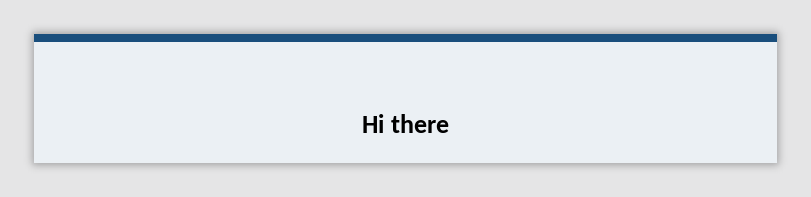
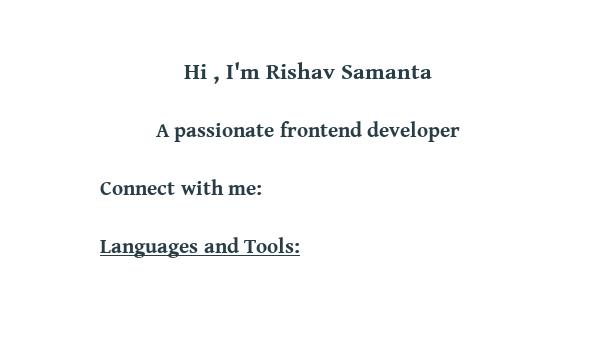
- Hi there
+ Hi , I'm Rishav Samanta
+ A passionate frontend developer
+ Connect with me:
+ Languages and Tools:

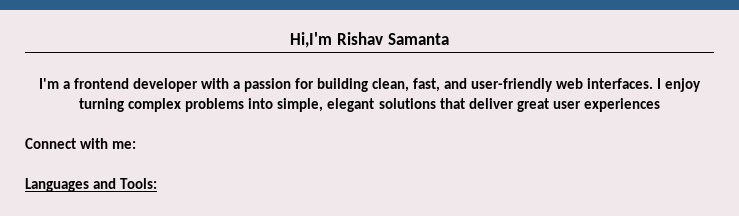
- Hi , I'm Rishav Samanta
+ Hi,I'm Rishav Samanta
- A passionate frontend developer
+ I'm a frontend developer with a passion for building clean, fast, and user-friendly web interfaces. I enjoy turning complex problems into simple, elegant solutions that deliver great user experiences

